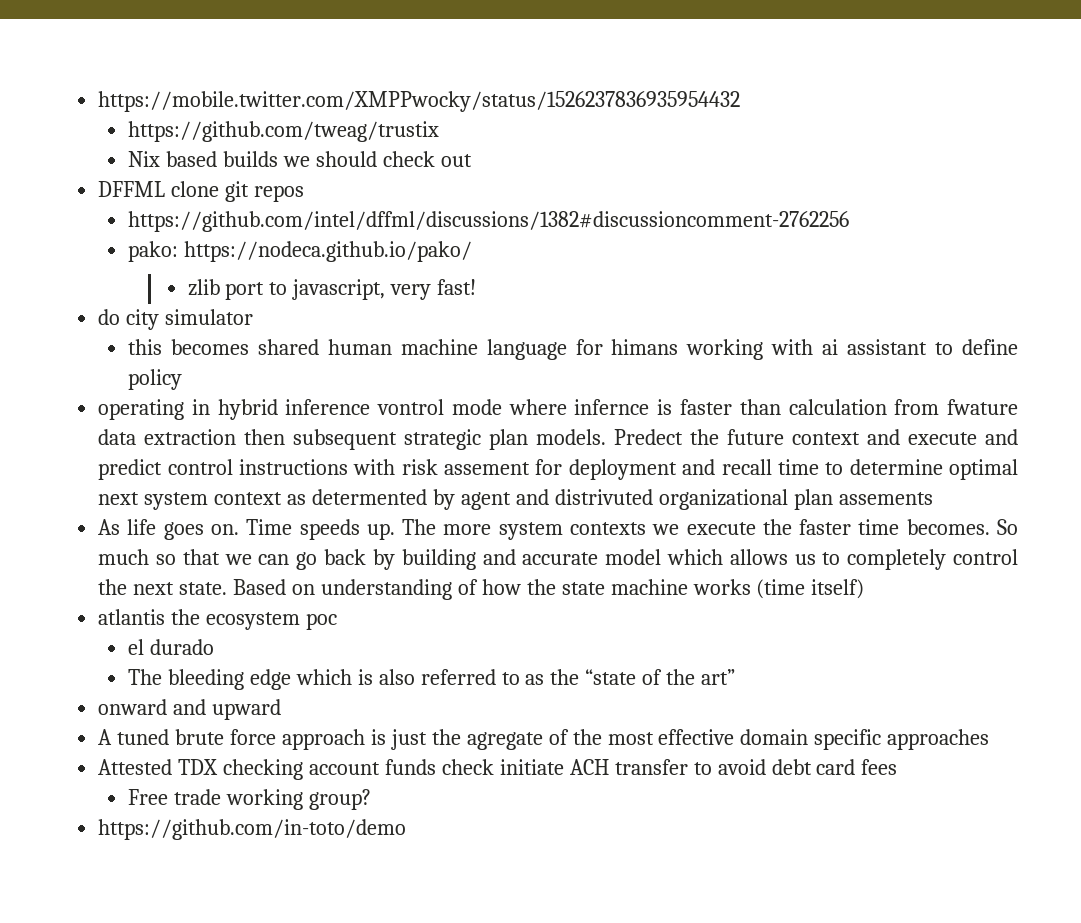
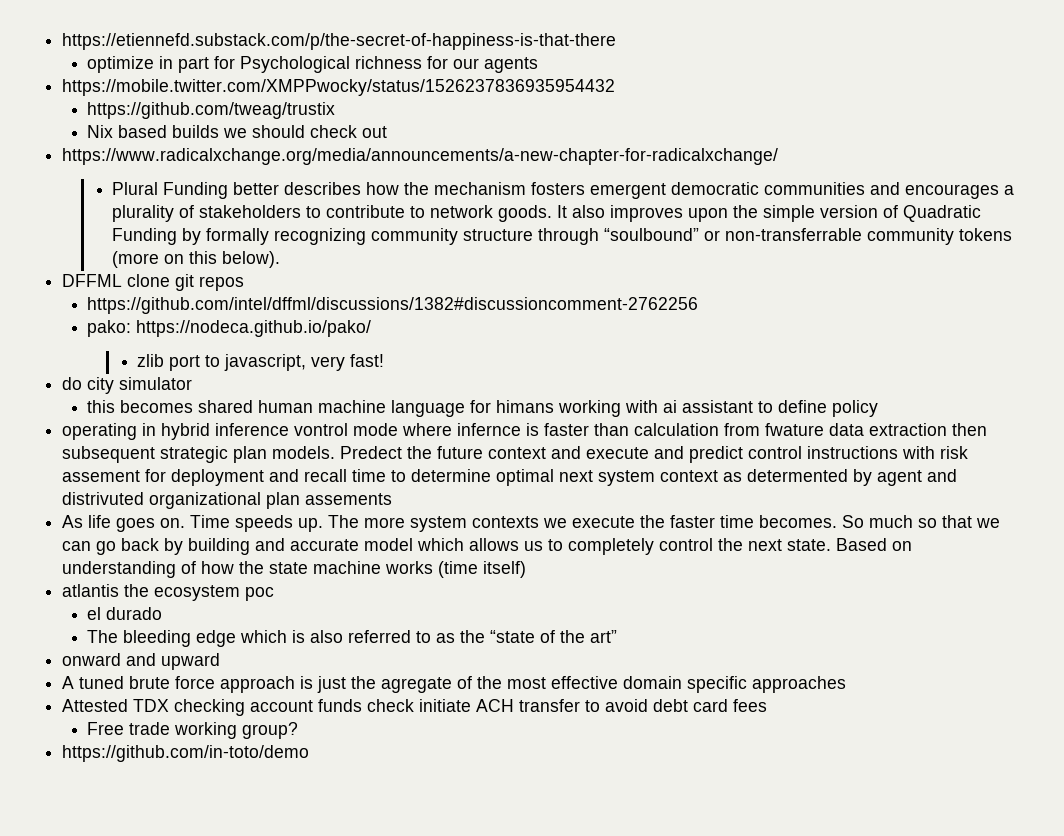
+ https://etiennefd.substack.com/p/the-secret-of-happiness-is-that-there
+ optimize in part for Psychological richness for our agents
+ https://www.radicalxchange.org/media/announcements/a-new-chapter-for-radicalxchange/
+ Plural Funding better describes how the mechanism fosters emergent democratic communities and encourages a plurality of stakeholders to contribute to network goods. It also improves upon the simple version of Quadratic Funding by formally recognizing community structure through “soulbound” or non-transferrable community tokens (more on this below).

